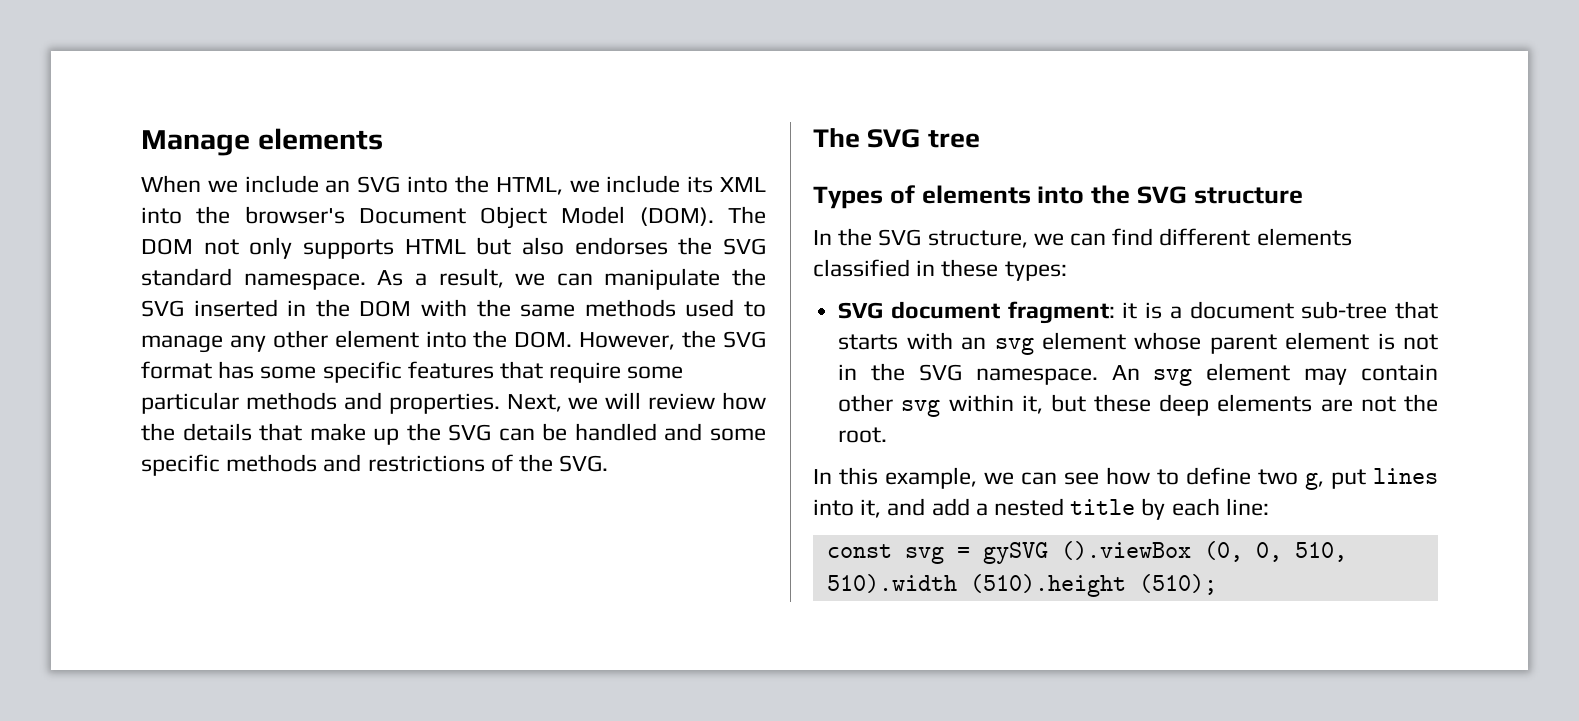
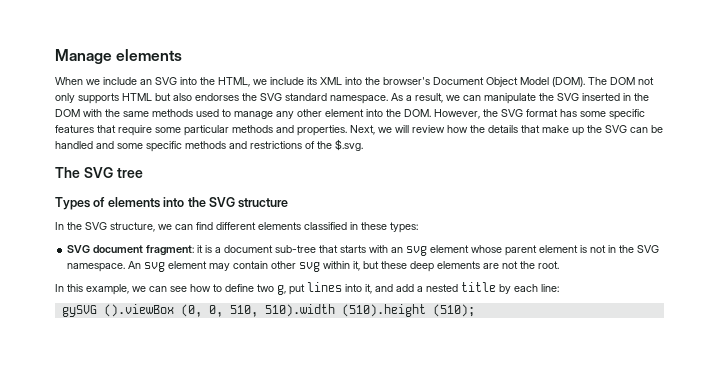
- Next, we will review how the details that make up the SVG can be handled and some specific methods and restrictions of the SVG.
+ Next, we will review how the details that make up the SVG can be handled and some specific methods and restrictions of the $.svg.
- const svg = gySVG ().viewBox (0, 0, 510, 510).width (510).height (510);
+ gySVG ().viewBox (0, 0, 510, 510).width (510).height (510);

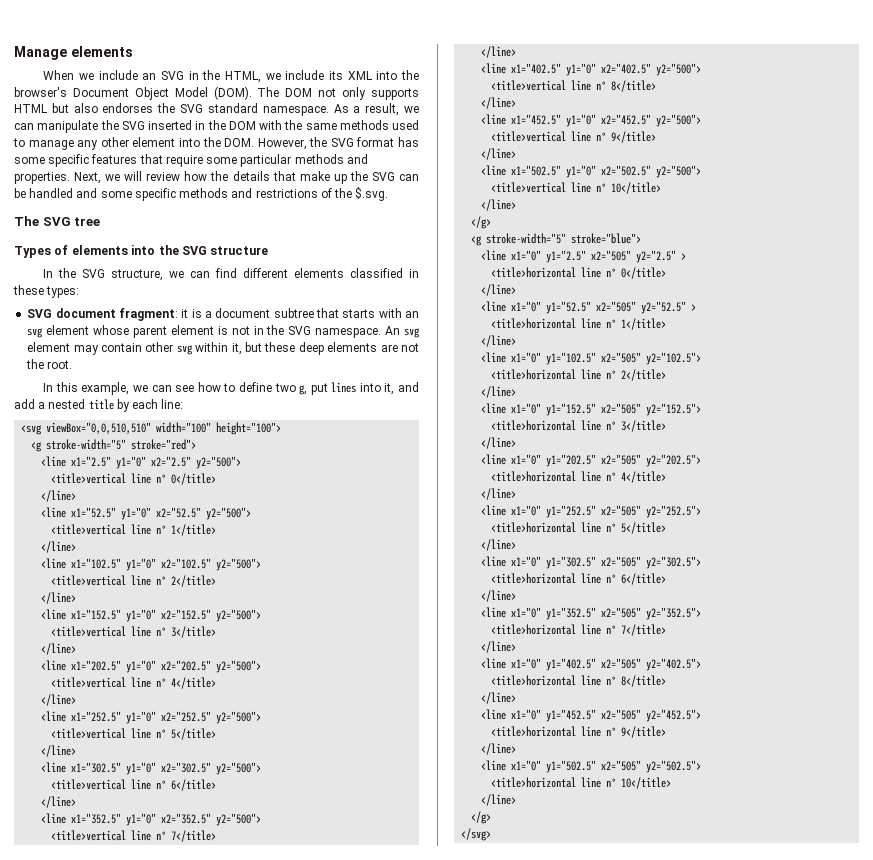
- When we include an SVG into the HTML, we include its XML into the browser's Document Object Model (DOM).
+ When we include an SVG in the HTML, we include its XML into the browser's Document Object Model (DOM).
- SVG document fragment: it is a document sub-tree that starts with an svg element whose parent element is not in the SVG namespace.
+ SVG document fragment: it is a document subtree that starts with an svg element whose parent element is not in the SVG namespace.
- gySVG ().viewBox (0, 0, 510, 510).width (510).height (510);
+ <svg viewBox="0,0,510,510" width="100" height="100">
+ <g stroke-width="5" stroke="red">
+ <line x1="2.5" y1="0" x2="2.5" y2="500">
+ <title>vertical line nº 0</title>
+ </line>
+ <line x1="52.5" y1="0" x2="52.5" y2="500">
+ <title>vertical line nº 1</title>
+ </line>
+ <line x1="102.5" y1="0" x2="102.5" y2="500">
+ <title>vertical line nº 2</title>
+ </line>
+ <line x1="152.5" y1="0" x2="152.5" y2="500">
+ <title>vertical line nº 3</title>
+ </line>
+ <line x1="202.5" y1="0" x2="202.5" y2="500">
+ <title>vertical line nº 4</title>
+ </line>
+ <line x1="252.5" y1="0" x2="252.5" y2="500">
+ <title>vertical line nº 5</title>
+ </line>
+ <line x1="302.5" y1="0" x2="302.5" y2="500">
+ <title>vertical line nº 6</title>
+ </line>
+ <line x1="352.5" y1="0" x2="352.5" y2="500">
+ <title>vertical line nº 7</title>
+ </line>
+ <line x1="402.5" y1="0" x2="402.5" y2="500">
+ <title>vertical line nº 8</title>
+ </line>
+ <line x1="452.5" y1="0" x2="452.5" y2="500">
+ <title>vertical line nº 9</title>
+ </line>
+ <line x1="502.5" y1="0" x2="502.5" y2="500">
+ <title>vertical line nº 10</title>
+ </line>
+ </g>
+ <g stroke-width="5" stroke="blue">
+ <line x1="0" y1="2.5" x2="505" y2="2.5" >
+ <title>horizontal line nº 0</title>
+ </line>
+ <line x1="0" y1="52.5" x2="505" y2="52.5" >
+ <title>horizontal line nº 1</title>
+ </line>
+ <line x1="0" y1="102.5" x2="505" y2="102.5">
+ <title>horizontal line nº 2</title>
+ </line>
+ <line x1="0" y1="152.5" x2="505" y2="152.5">
+ <title>horizontal line nº 3</title>
+ </line>
+ <line x1="0" y1="202.5" x2="505" y2="202.5">
+ <title>horizontal line nº 4</title>
+ </line>
+ <line x1="0" y1="252.5" x2="505" y2="252.5">
+ <title>horizontal line nº 5</title>
+ </line>
+ <line x1="0" y1="302.5" x2="505" y2="302.5">
+ <title>horizontal line nº 6</title>
+ </line>
+ <line x1="0" y1="352.5" x2="505" y2="352.5">
+ <title>horizontal line nº 7</title>
+ </line>
+ <line x1="0" y1="402.5" x2="505" y2="402.5">
+ <title>horizontal line nº 8</title>
+ </line>
+ <line x1="0" y1="452.5" x2="505" y2="452.5">
+ <title>horizontal line nº 9</title>
+ </line>
+ <line x1="0" y1="502.5" x2="505" y2="502.5">
+ <title>horizontal line nº 10</title>
+ </line>
+ </g>
+ </svg>

